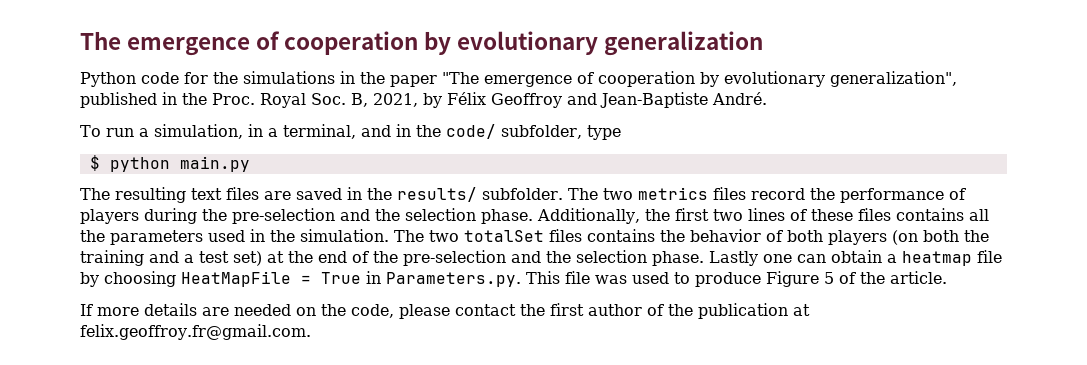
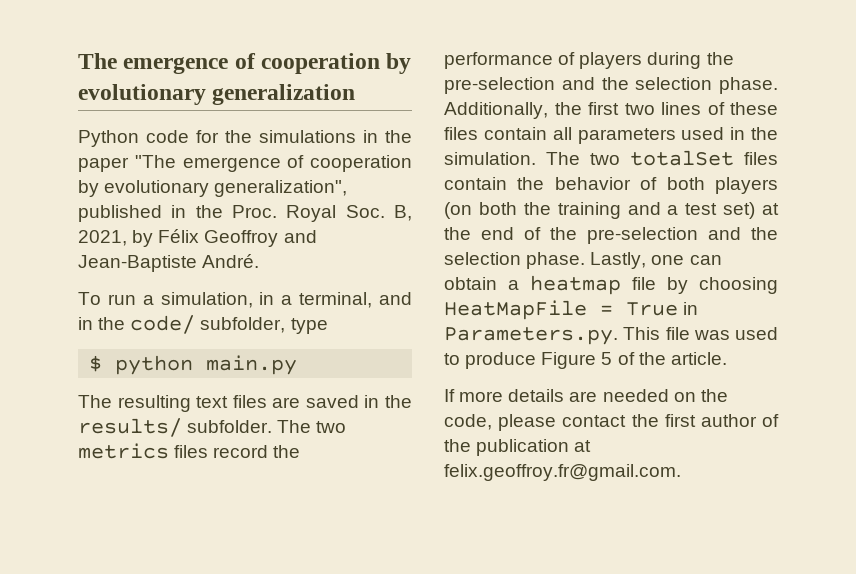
- Additionally, the first two lines of these files contains all the parameters used in the simulation.
+ Additionally, the first two lines of these files contain all parameters used in the simulation.
- The two totalSet files contains the behavior of both players (on both the training and a test set) at the end of the pre-selection and the selection phase.
+ The two totalSet files contain the behavior of both players (on both the training and a test set) at the end of the pre-selection and the selection phase.
- Lastly one can obtain a heatmap file by choosing HeatMapFile = True in Parameters.py. This file was used to produce Figure 5 of the article.
+ Lastly, one can obtain a heatmap file by choosing HeatMapFile = True in Parameters.py. This file was used to produce Figure 5 of the article.

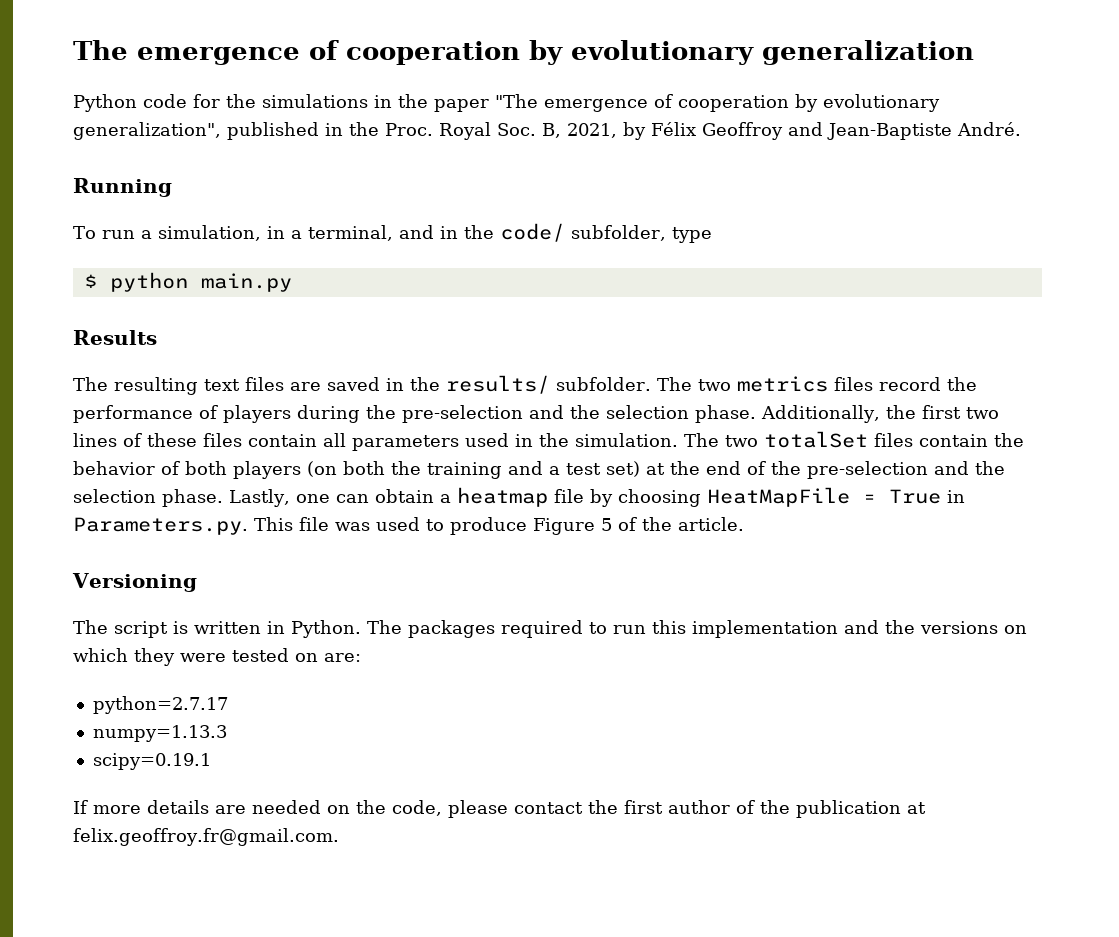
+ Running
+ Results
+ Versioning
+ The script is written in Python. The packages required to run this implementation and the versions on which they were tested on are:
+ python=2.7.17
+ numpy=1.13.3
+ scipy=0.19.1

